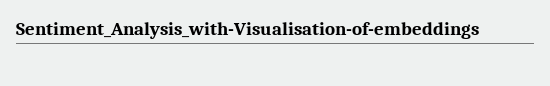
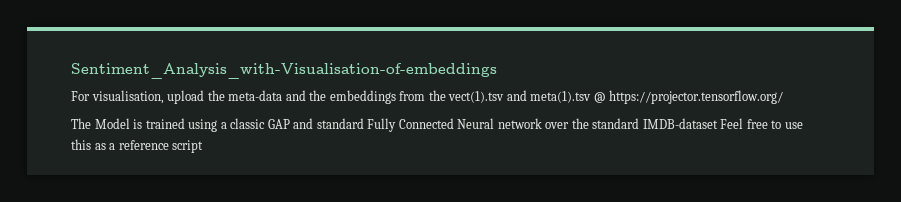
+ For visualisation, upload the meta-data and the embeddings from the vect(1).tsv and meta(1).tsv @ https://projector.tensorflow.org/
+ The Model is trained using a classic GAP and standard Fully Connected Neural network over the standard IMDB-dataset Feel free to use this as a reference script

